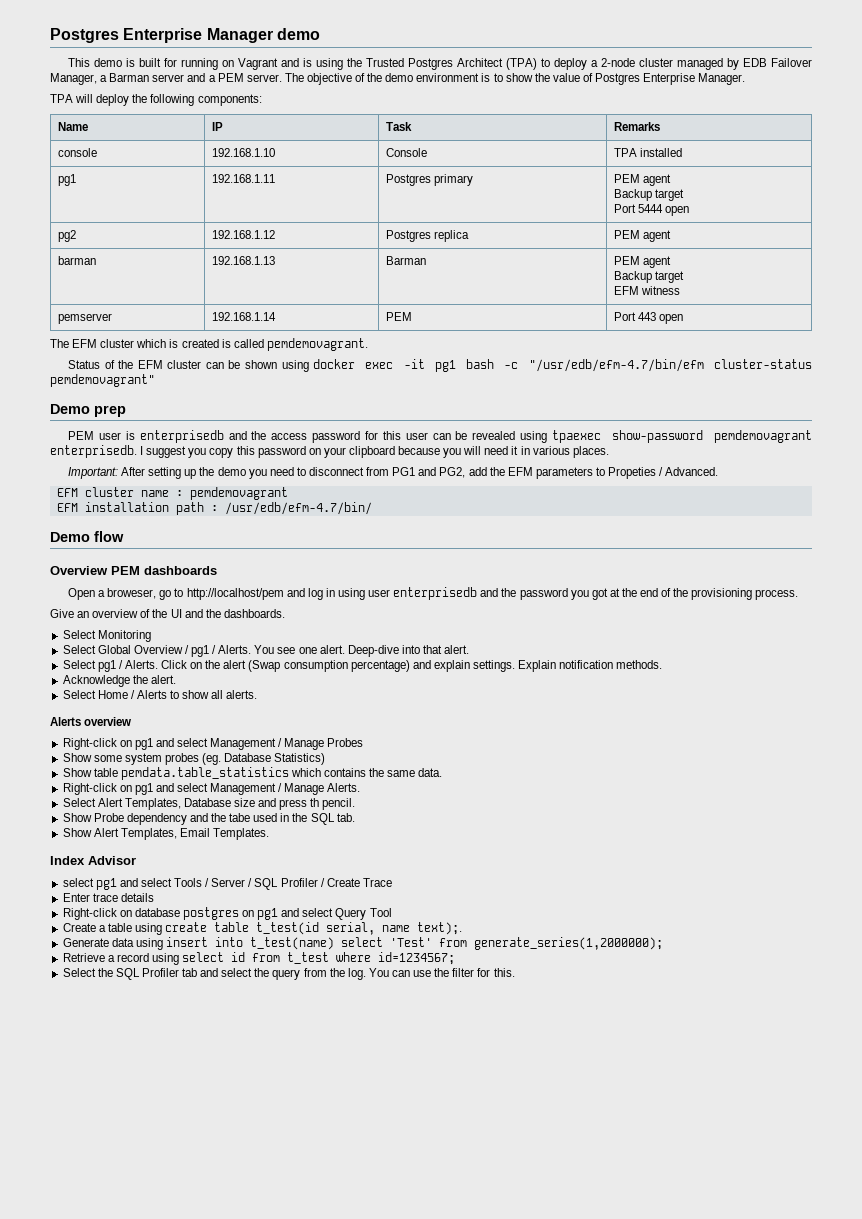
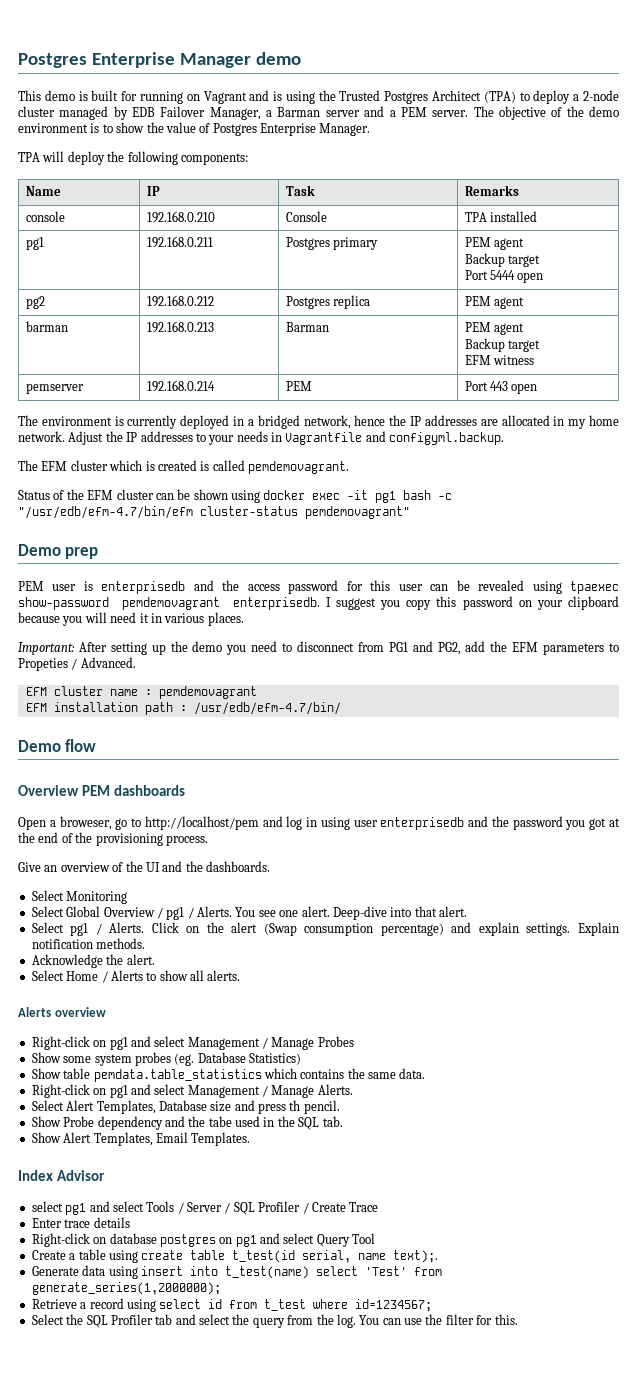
- console | 192.168.1.10 | Console | TPA installed
+ console | 192.168.0.210 | Console | TPA installed
- pg1 | 192.168.1.11 | Postgres primary | PEM agent
+ pg1 | 192.168.0.211 | Postgres primary | PEM agent
- pg2 | 192.168.1.12 | Postgres replica | PEM agent
+ pg2 | 192.168.0.212 | Postgres replica | PEM agent
- barman | 192.168.1.13 | Barman | PEM agent
+ barman | 192.168.0.213 | Barman | PEM agent
- pemserver | 192.168.1.14 | PEM | Port 443 open
+ pemserver | 192.168.0.214 | PEM | Port 443 open
+ The environment is currently deployed in a bridged network, hence the IP addresses are allocated in my home network. Adjust the IP addresses to your needs in Vagrantfile and configyml.backup.

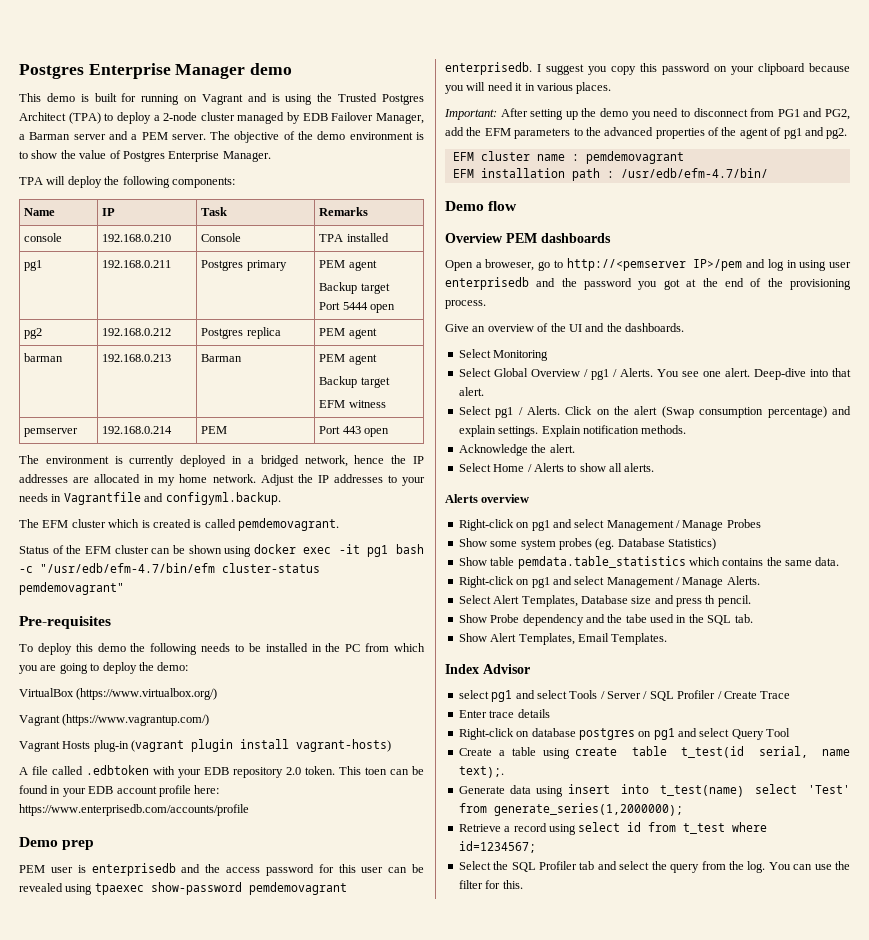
+ Pre-requisites
+ To deploy this demo the following needs to be installed in the PC from which you are going to deploy the demo:
+ VirtualBox (https://www.virtualbox.org/)
+ Vagrant (https://www.vagrantup.com/)
+ Vagrant Hosts plug-in (vagrant plugin install vagrant-hosts)
+ A file called .edbtoken with your EDB repository 2.0 token. This toen can be found in your EDB account profile here: https://www.enterprisedb.com/accounts/profile
- Important: After setting up the demo you need to disconnect from PG1 and PG2, add the EFM parameters to Propeties / Advanced.
+ Important: After setting up the demo you need to disconnect from PG1 and PG2, add the EFM parameters to the advanced properties of the agent of pg1 and pg2.
- Open a broweser, go to http://localhost/pem and log in using user enterprisedb and the password you got at the end of the provisioning process.
+ Open a broweser, go to http://<pemserver IP>/pem and log in using user enterprisedb and the password you got at the end of the provisioning process.

